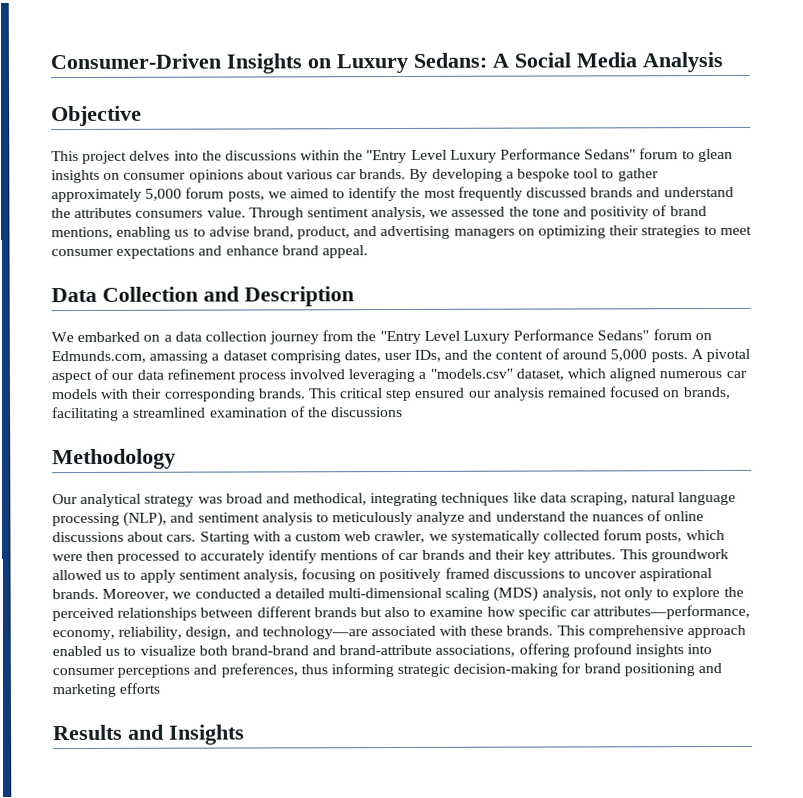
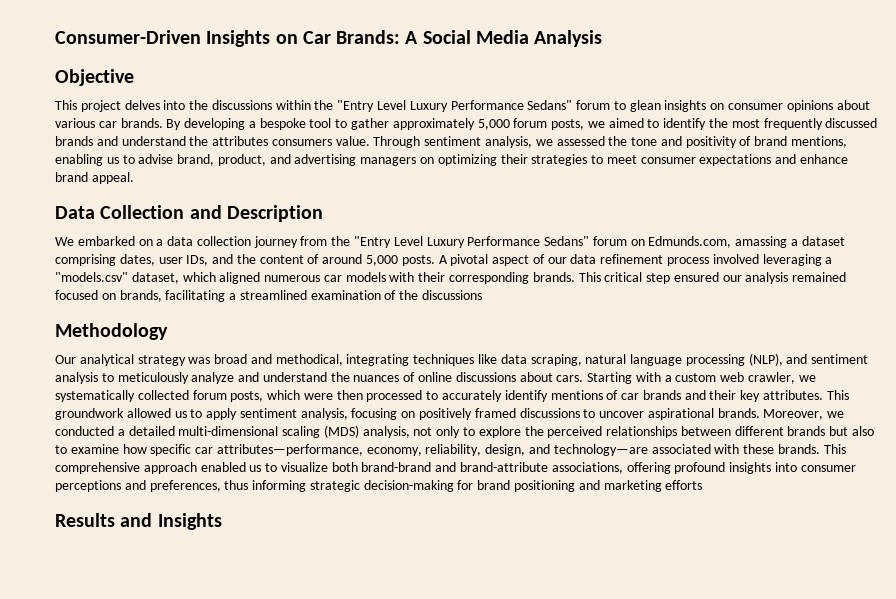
- Consumer-Driven Insights on Luxury Sedans: A Social Media Analysis
+ Consumer-Driven Insights on Car Brands: A Social Media Analysis

